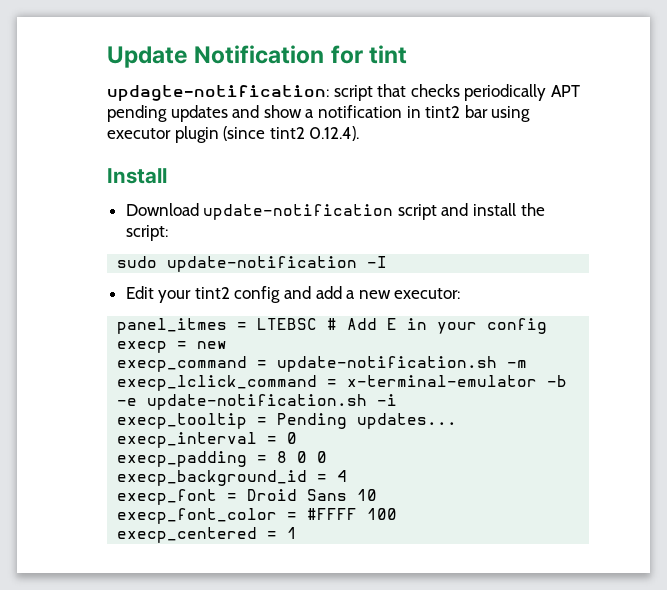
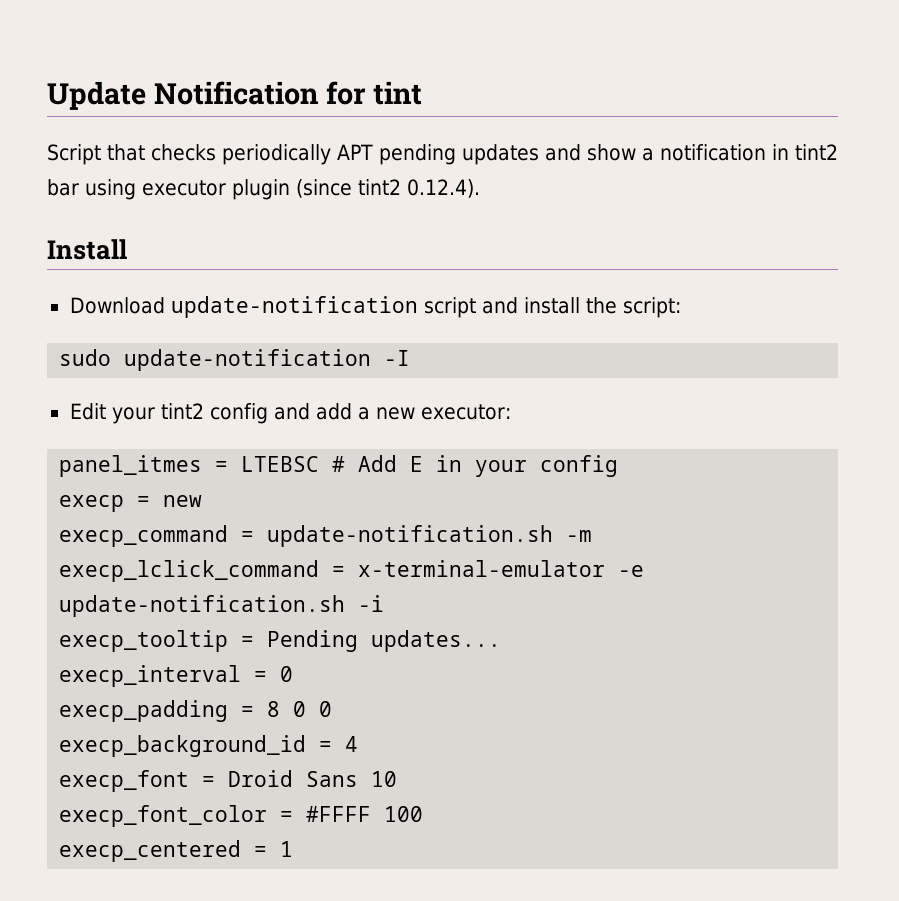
- updagte-notification: script that checks periodically APT pending updates and show a notification in tint2 bar using executor plugin (since tint2 0.12.4).
+ Script that checks periodically APT pending updates and show a notification in tint2 bar using executor plugin (since tint2 0.12.4).
- execp_lclick_command = x-terminal-emulator -b -e update-notification.sh -i
+ execp_lclick_command = x-terminal-emulator -e update-notification.sh -i

